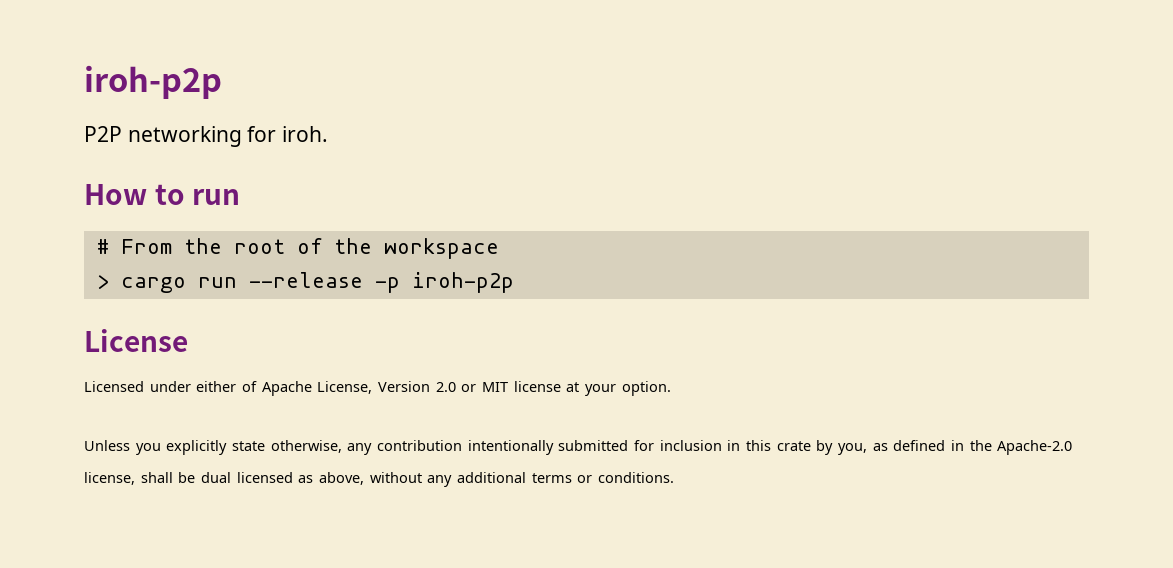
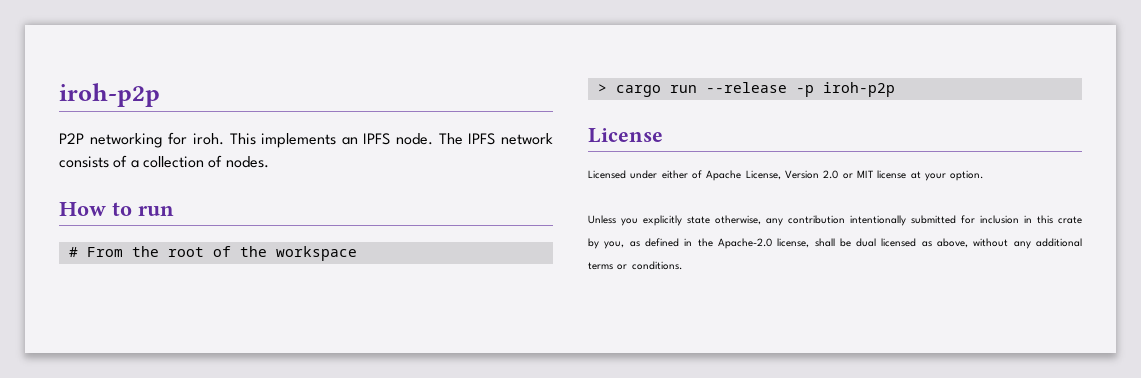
+ This implements an IPFS node. The IPFS network consists of a collection of nodes.

